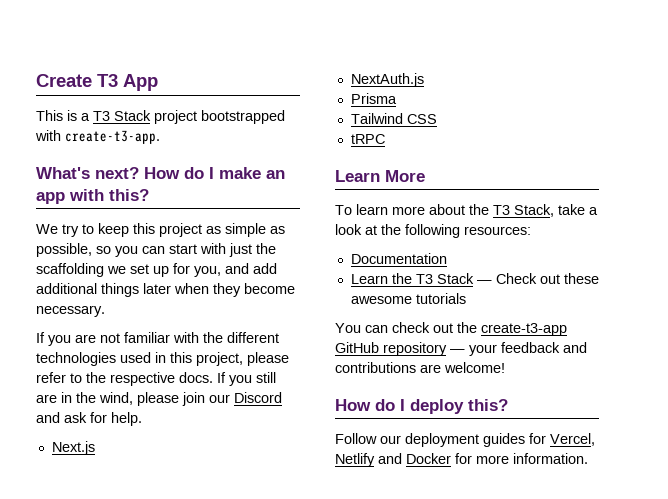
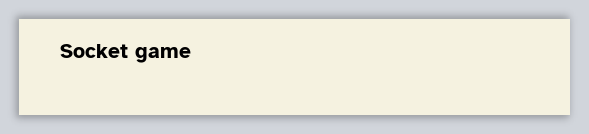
- Create T3 App
- This is a T3 Stack project bootstrapped with create-t3-app.
- What's next? How do I make an app with this?
- We try to keep this project as simple as possible, so you can start with just the scaffolding we set up for you, and add additional things later when they become necessary.
- If you are not familiar with the different technologies used in this project, please refer to the respective docs. If you still are in the wind, please join our Discord and ask for help.
- Next.js
- NextAuth.js
- Prisma
- Tailwind CSS
- tRPC
- Learn More
- To learn more about the T3 Stack, take a look at the following resources:
- Documentation
- Learn the T3 Stack — Check out these awesome tutorials
- You can check out the create-t3-app GitHub repository — your feedback and contributions are welcome!
- How do I deploy this?
- Follow our deployment guides for Vercel, Netlify and Docker for more information.
+ Socket game

